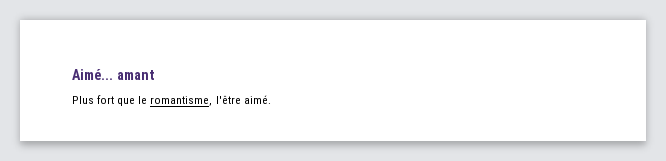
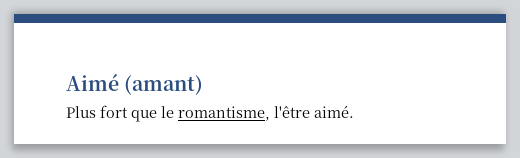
- Aimé... amant
+ Aimé (amant)

